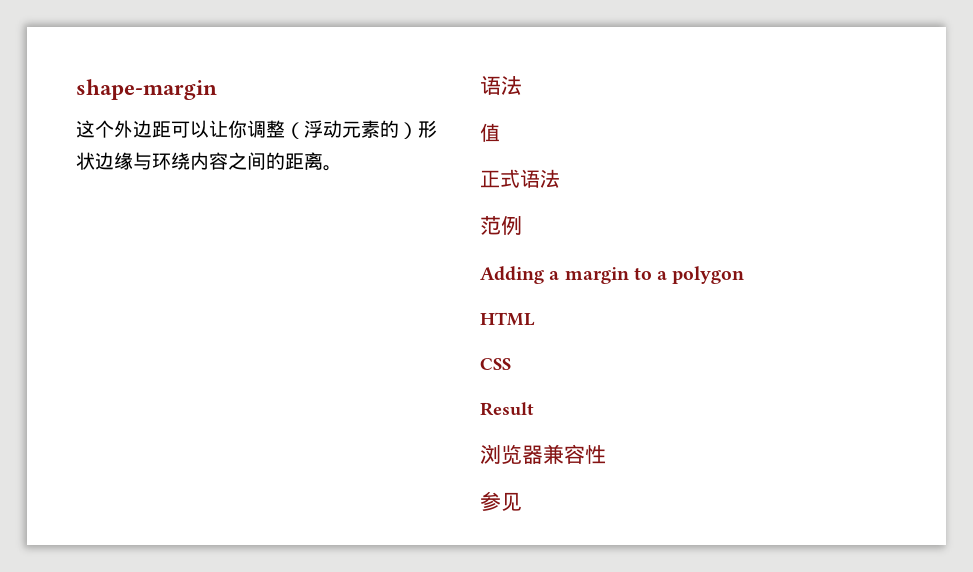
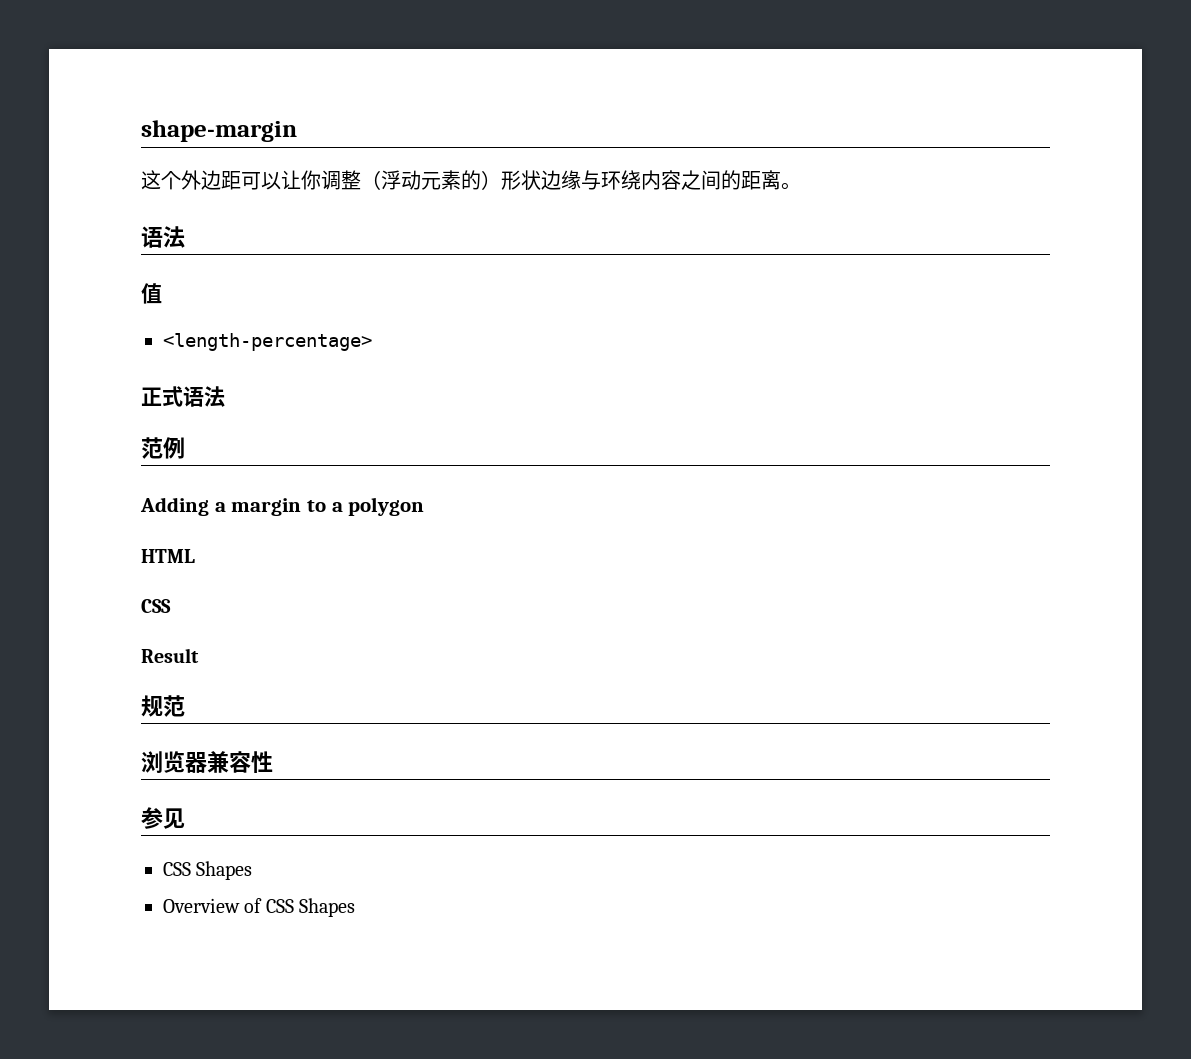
+ <length-percentage>
+ 规范
  参见
+ CSS Shapes
+ Overview of CSS Shapes

